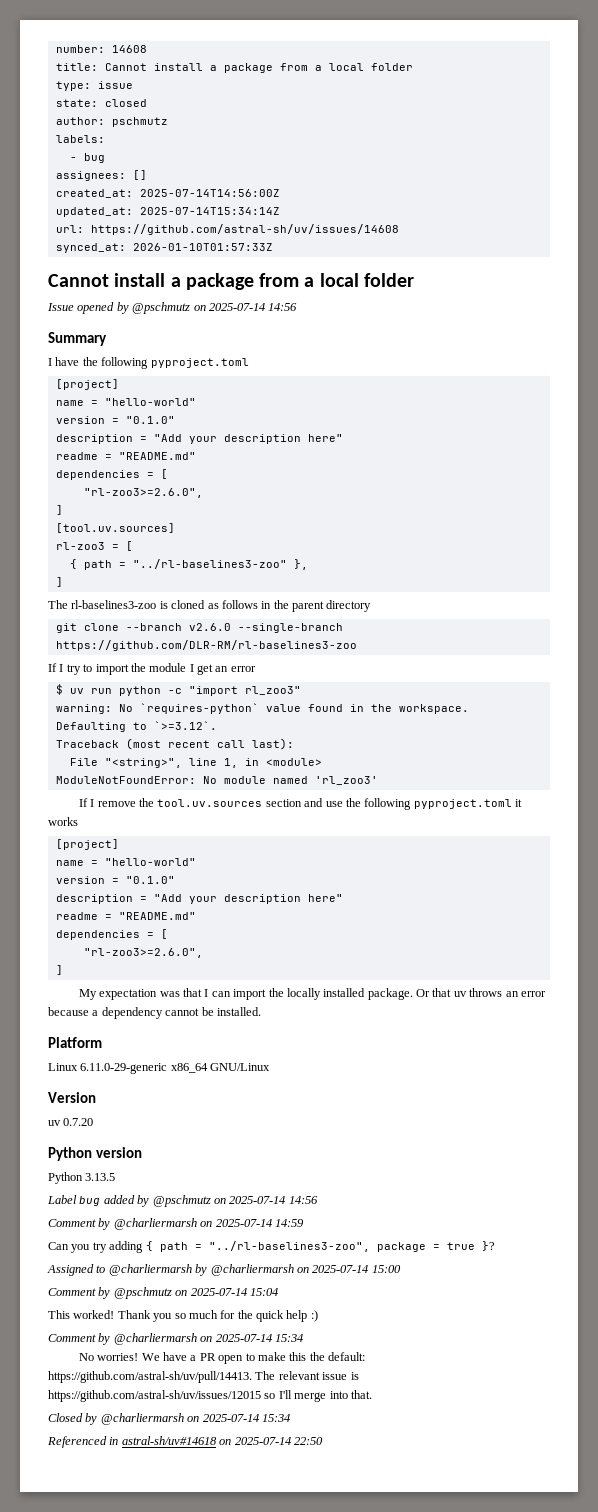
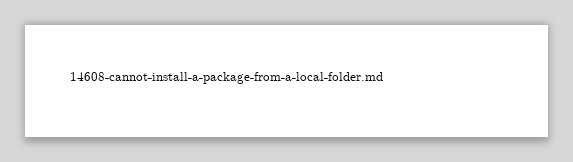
- number: 14608
- title: Cannot install a package from a local folder
- type: issue
- state: closed
- author: pschmutz
- labels:
- - bug
- assignees: []
- created_at: 2025-07-14T14:56:00Z
- updated_at: 2025-07-14T15:34:14Z
- url: https://github.com/astral-sh/uv/issues/14608
- synced_at: 2026-01-10T01:57:33Z
- Cannot install a package from a local folder
- Issue opened by @pschmutz on 2025-07-14 14:56
- Summary
- I have the following pyproject.toml
- [project]
- name = "hello-world"
- version = "0.1.0"
- description = "Add your description here"
- readme = "README.md"
- dependencies = [
- "rl-zoo3>=2.6.0",
- ]
- [tool.uv.sources]
- rl-zoo3 = [
- { path = "../rl-baselines3-zoo" },
- ]
- The rl-baselines3-zoo is cloned as follows in the parent directory
- git clone --branch v2.6.0 --single-branch https://github.com/DLR-RM/rl-baselines3-zoo
- If I try to import the module I get an error
- $ uv run python -c "import rl_zoo3"
- warning: No `requires-python` value found in the workspace. Defaulting to `>=3.12`.
- Traceback (most recent call last):
- File "<string>", line 1, in <module>
- ModuleNotFoundError: No module named 'rl_zoo3'
- If I remove the tool.uv.sources section and use the following pyproject.toml it works
- [project]
- name = "hello-world"
- version = "0.1.0"
- description = "Add your description here"
- readme = "README.md"
- dependencies = [
- "rl-zoo3>=2.6.0",
- ]
- My expectation was that I can import the locally installed package. Or that uv throws an error because a dependency cannot be installed.
- Platform
- Linux 6.11.0-29-generic x86_64 GNU/Linux
- Version
- uv 0.7.20
- Python version
- Python 3.13.5
- Label bug added by @pschmutz on 2025-07-14 14:56
- Comment by @charliermarsh on 2025-07-14 14:59
- Can you try adding { path = "../rl-baselines3-zoo", package = true }?
- Assigned to @charliermarsh by @charliermarsh on 2025-07-14 15:00
- Comment by @pschmutz on 2025-07-14 15:04
- This worked! Thank you so much for the quick help :)
- Comment by @charliermarsh on 2025-07-14 15:34
- No worries! We have a PR open to make this the default: https://github.com/astral-sh/uv/pull/14413. The relevant issue is https://github.com/astral-sh/uv/issues/12015 so I'll merge into that.
- Closed by @charliermarsh on 2025-07-14 15:34
- Referenced in astral-sh/uv#14618 on 2025-07-14 22:50
+ 14608-cannot-install-a-package-from-a-local-folder.md

